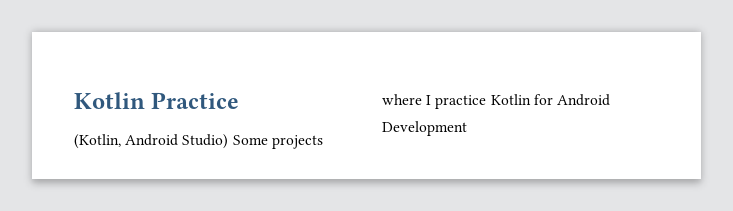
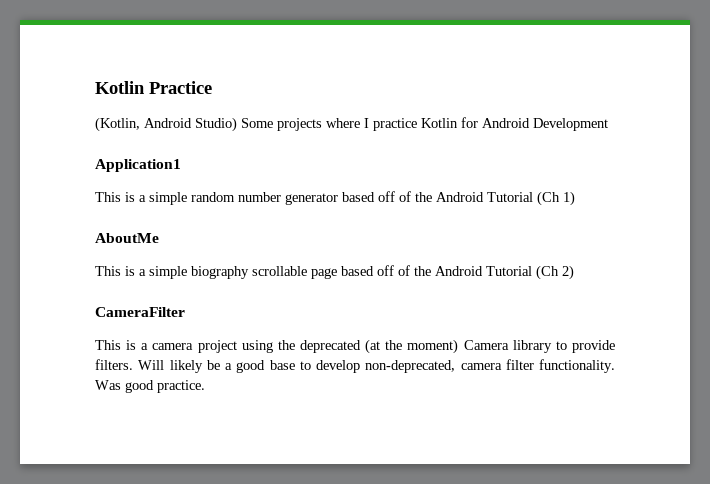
+ Application1
+ This is a simple random number generator based off of the Android Tutorial (Ch 1)
+ AboutMe
+ This is a simple biography scrollable page based off of the Android Tutorial (Ch 2)
+ CameraFilter
+ This is a camera project using the deprecated (at the moment) Camera library to provide filters. Will likely be a good base to develop non-deprecated, camera filter functionality. Was good practice.

